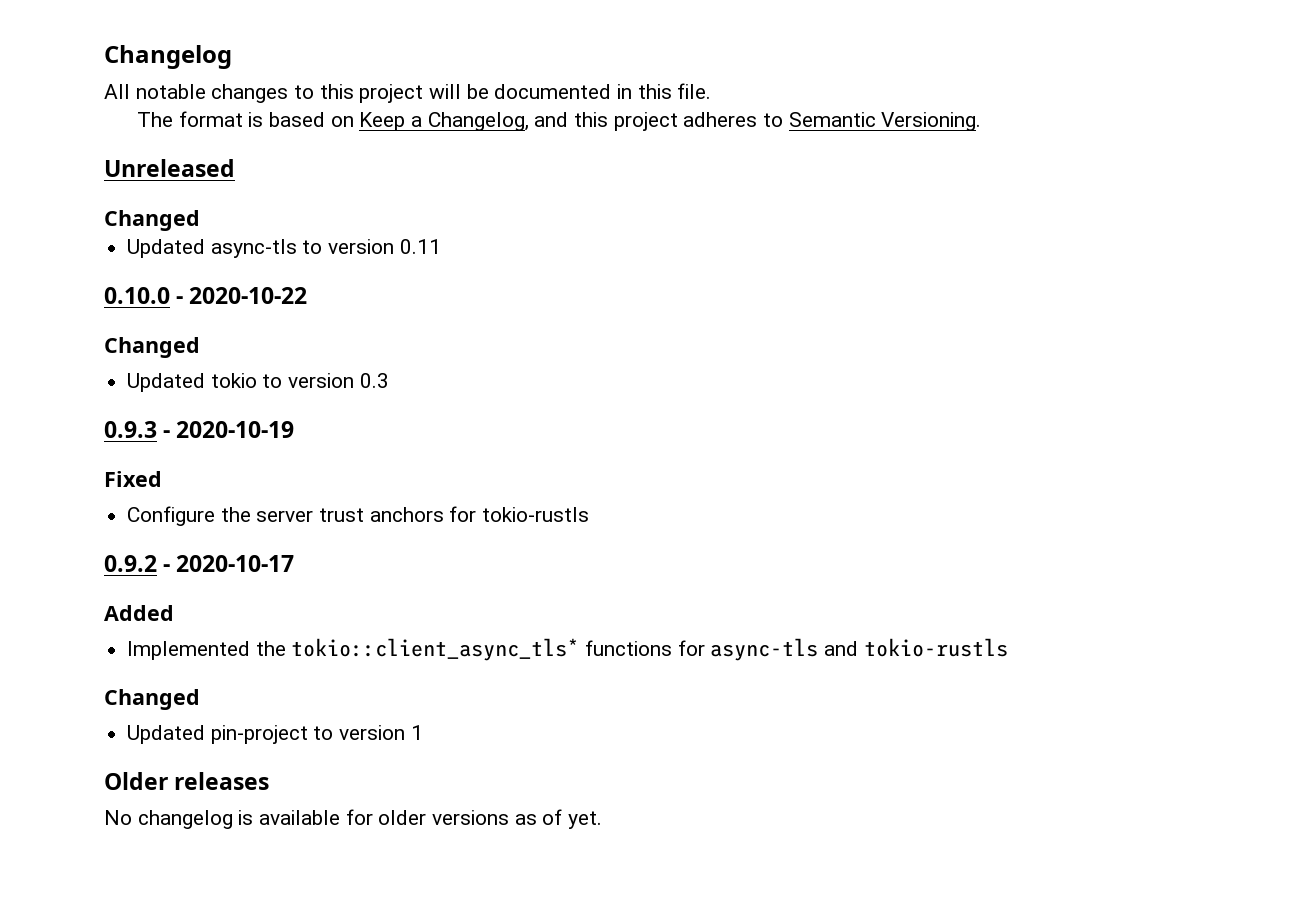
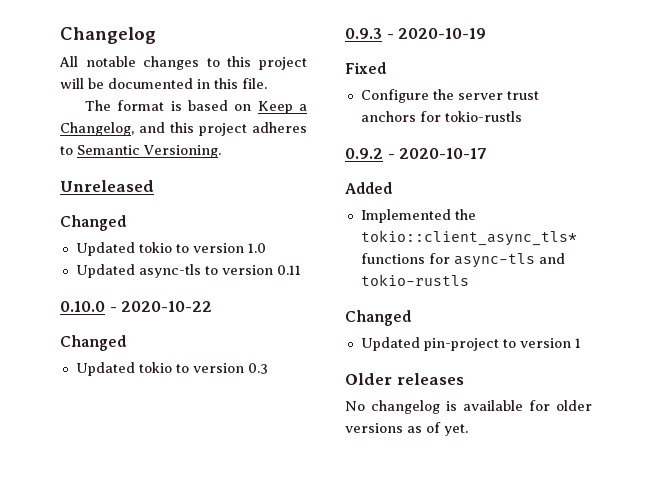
+ Updated tokio to version 1.0

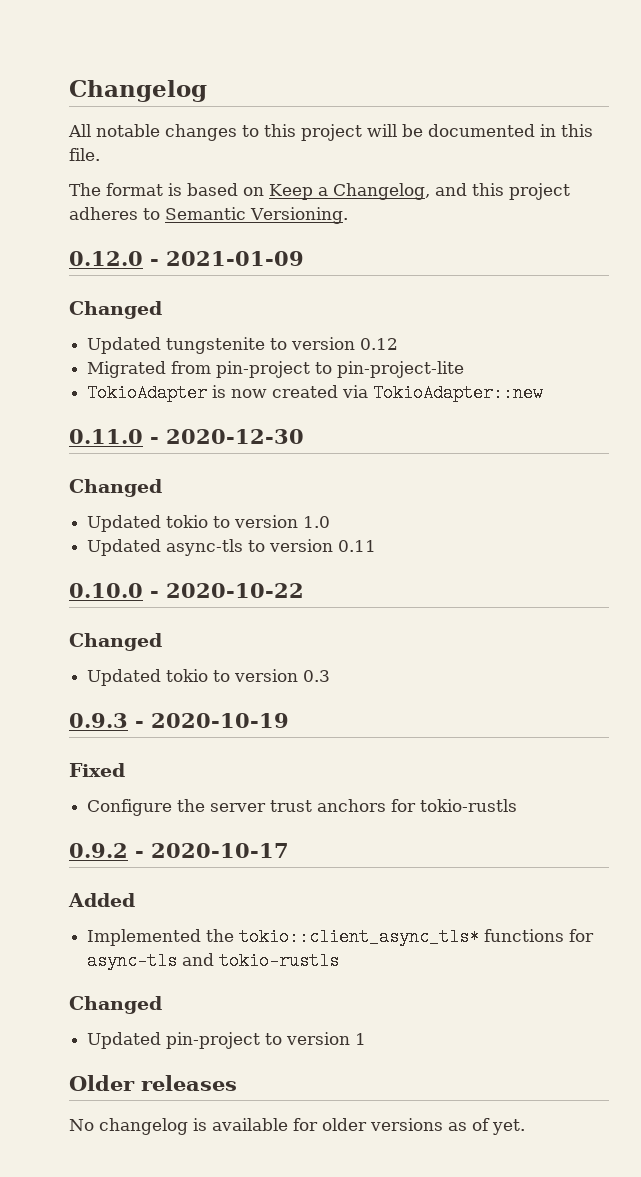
- Unreleased
+ 0.12.0 - 2021-01-09
+ Changed
+ Updated tungstenite to version 0.12
+ Migrated from pin-project to pin-project-lite
+ TokioAdapter is now created via TokioAdapter::new
+ 0.11.0 - 2020-12-30

